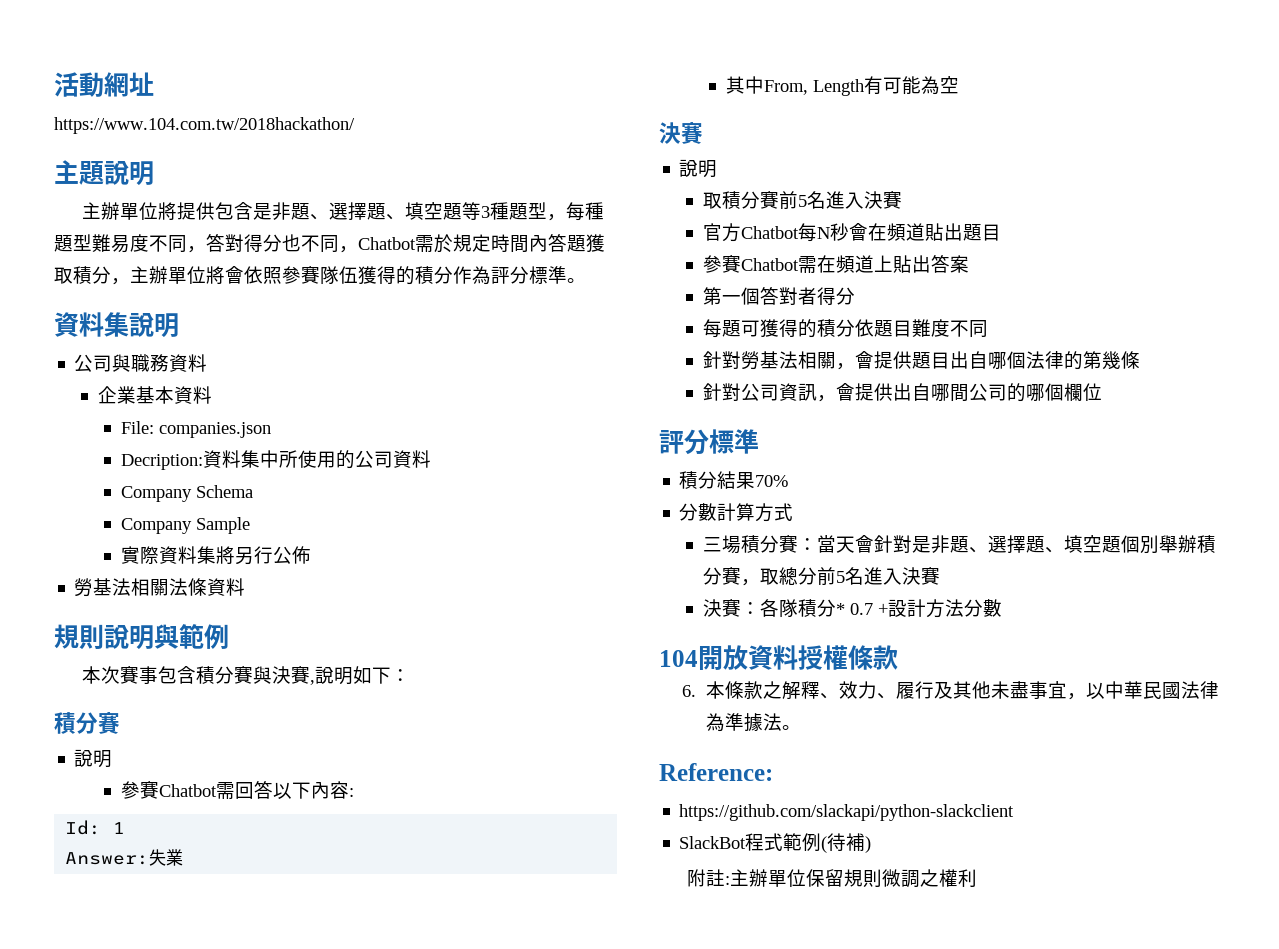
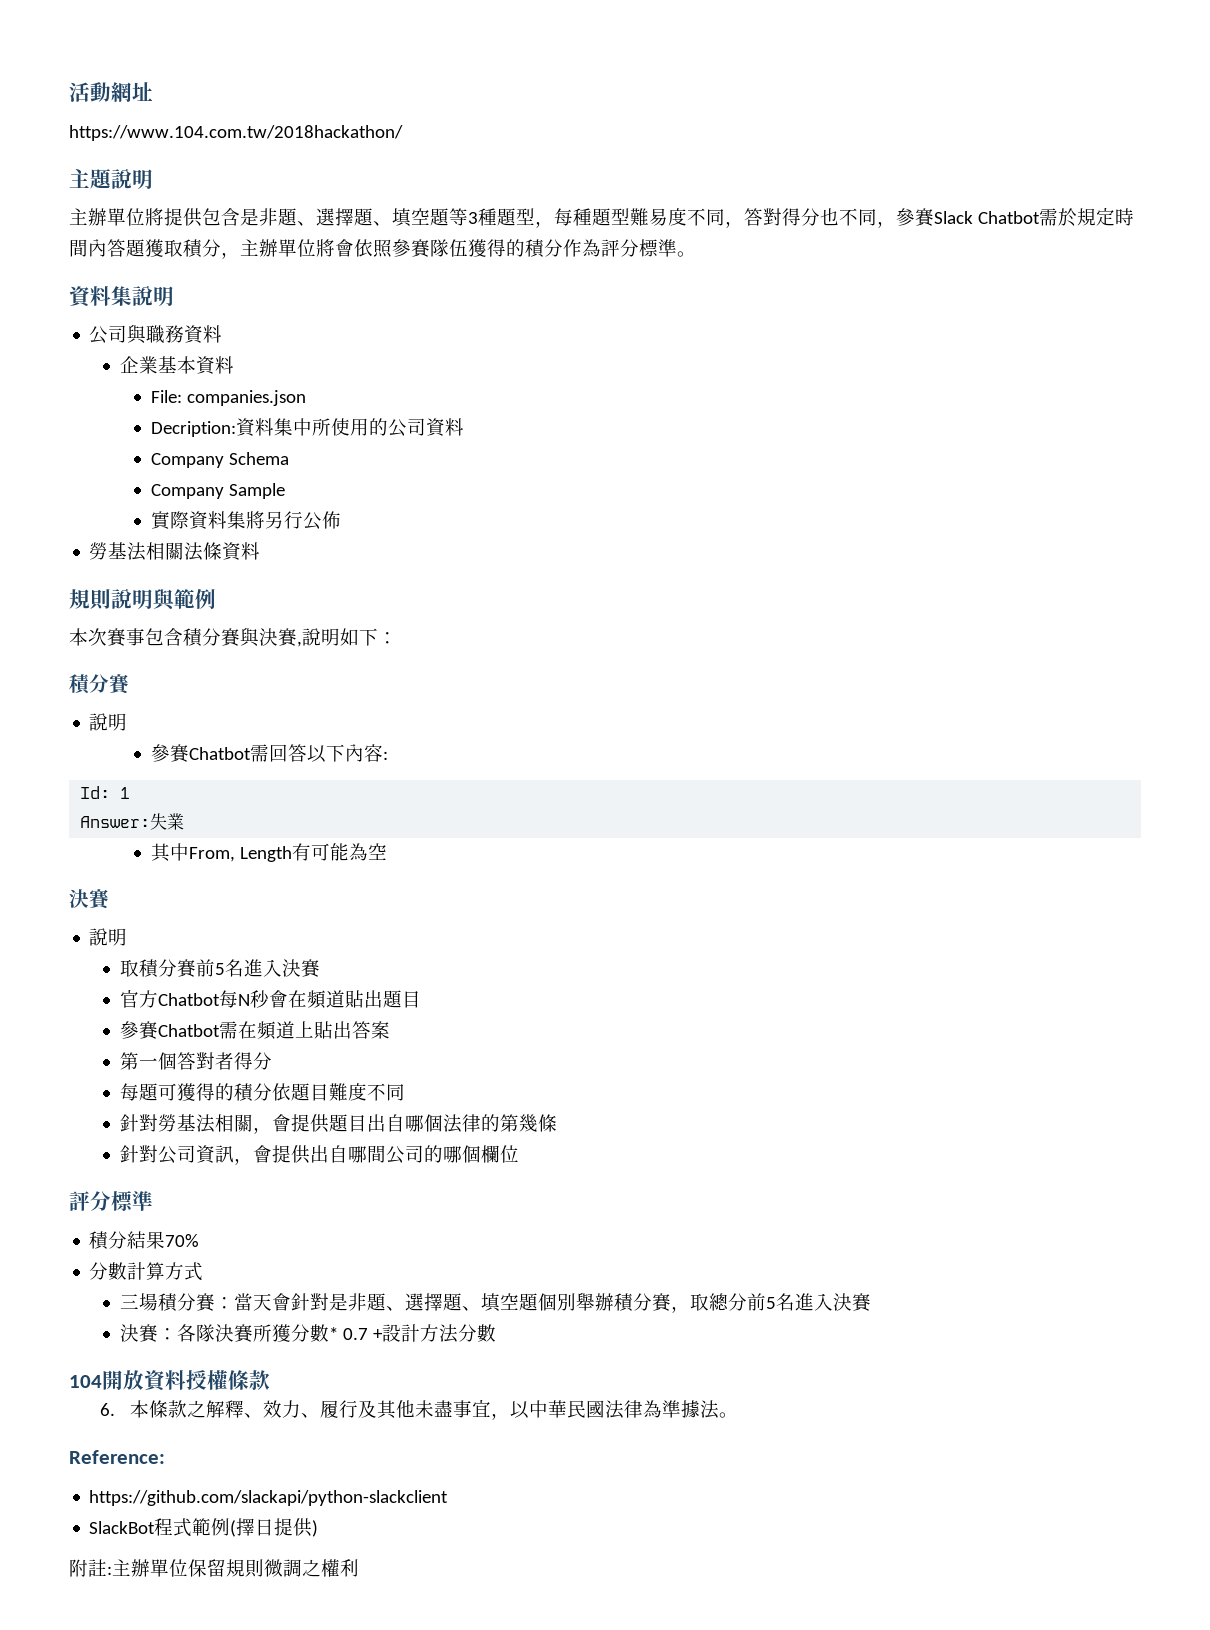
- 主辦單位將提供包含是非題、選擇題、填空題等3種題型，每種題型難易度不同，答對得分也不同，Chatbot需於規定時間內答題獲取積分，主辦單位將會依照參賽隊伍獲得的積分作為評分標準。
+ 主辦單位將提供包含是非題、選擇題、填空題等3種題型，每種題型難易度不同，答對得分也不同，參賽Slack Chatbot需於規定時間內答題獲取積分，主辦單位將會依照參賽隊伍獲得的積分作為評分標準。
- 決賽：各隊積分* 0.7 +設計方法分數
+ 決賽：各隊決賽所獲分數* 0.7 +設計方法分數
- SlackBot程式範例(待補)
+ SlackBot程式範例(擇日提供)

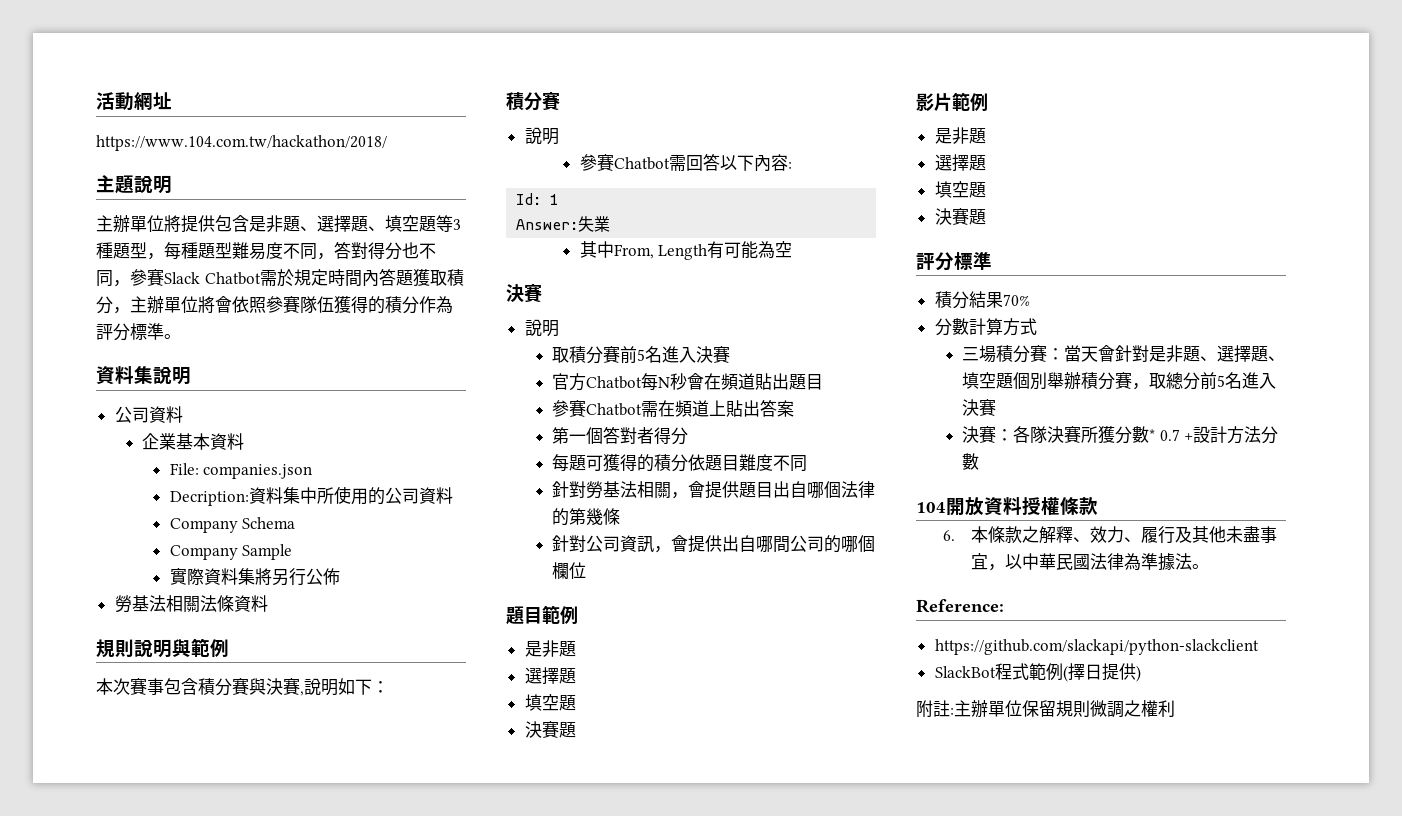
- https://www.104.com.tw/2018hackathon/
+ https://www.104.com.tw/hackathon/2018/
  資料集說明
- 公司與職務資料
+ 公司資料
+ 題目範例
+ 是非題
+ 選擇題
+ 填空題
+ 決賽題
+ 影片範例
+ 是非題
+ 選擇題
+ 填空題
+ 決賽題

